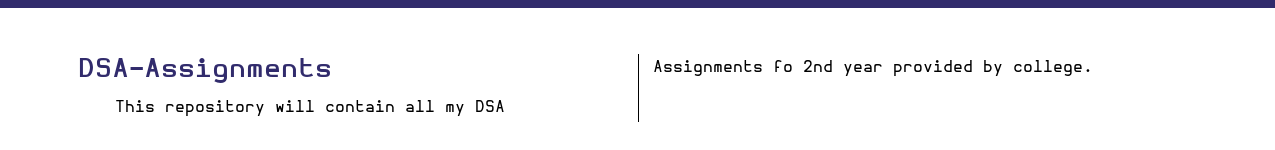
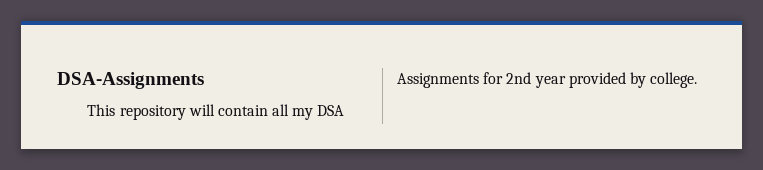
- This repository will contain all my DSA Assignments fo 2nd year provided by college.
+ This repository will contain all my DSA Assignments for 2nd year provided by college.

